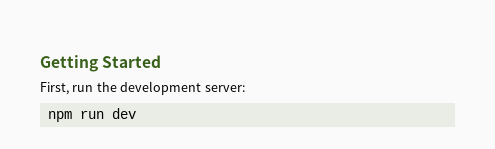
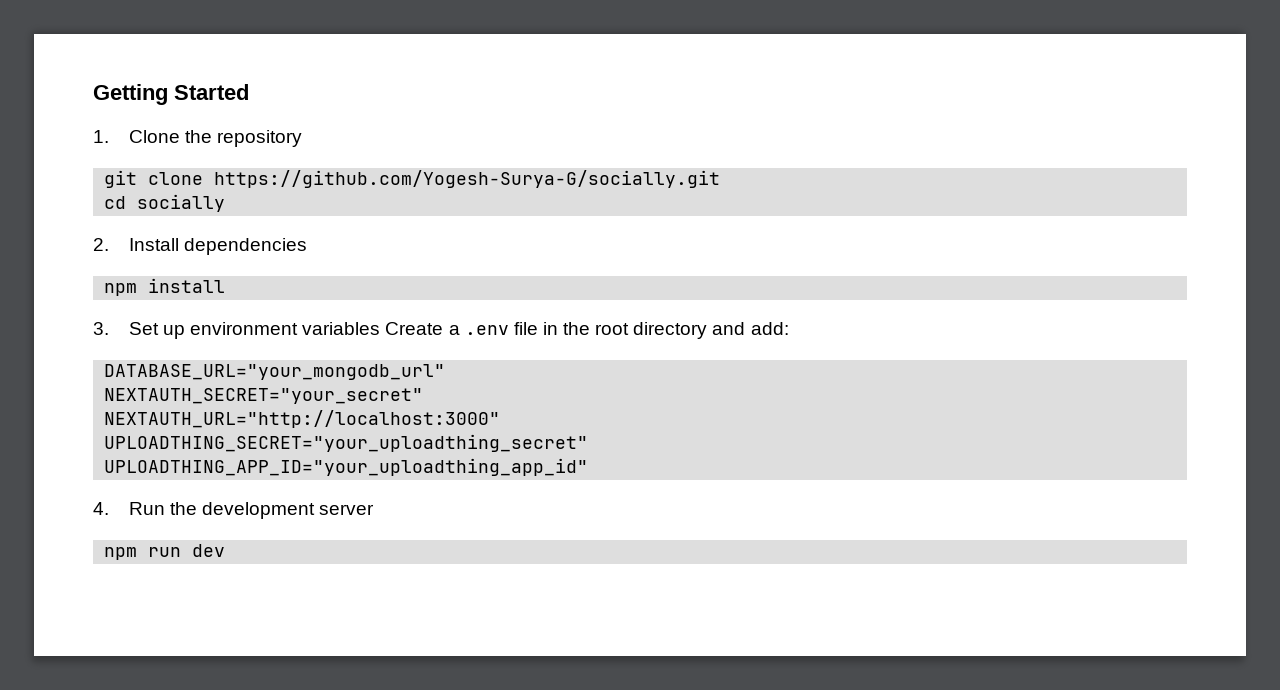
- First, run the development server:
+ 1. Clone the repository
+ git clone https://github.com/Yogesh-Surya-G/socially.git
+ cd socially
+ 2. Install dependencies
+ npm install
+ 3. Set up environment variables Create a .env file in the root directory and add:
+ DATABASE_URL="your_mongodb_url"
+ NEXTAUTH_SECRET="your_secret"
+ NEXTAUTH_URL="http://localhost:3000"
+ UPLOADTHING_SECRET="your_uploadthing_secret"
+ UPLOADTHING_APP_ID="your_uploadthing_app_id"
+ 4. Run the development server

